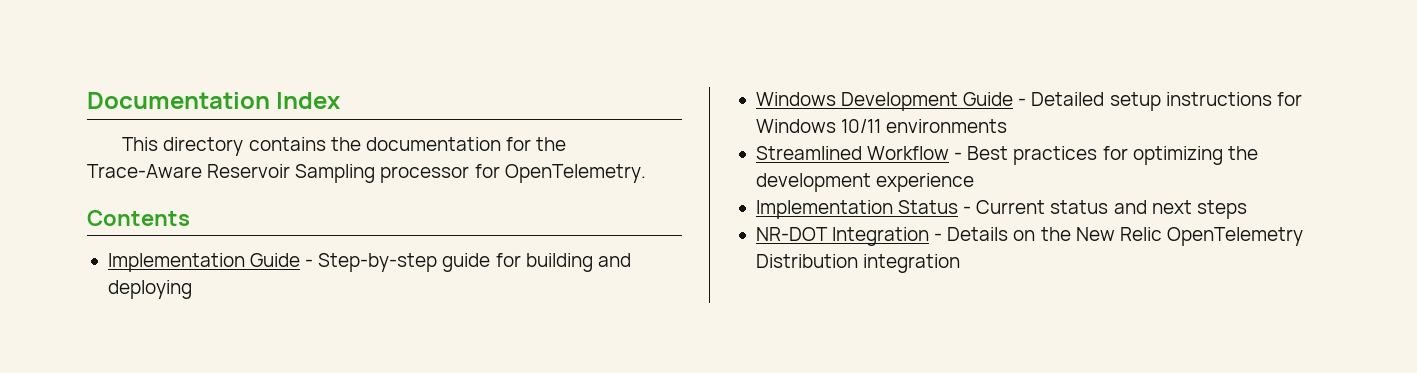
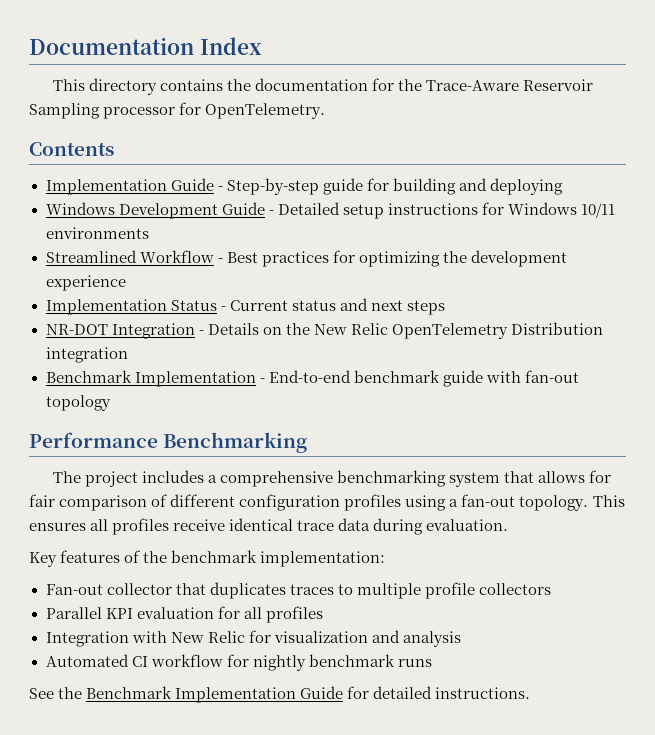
+ Benchmark Implementation - End-to-end benchmark guide with fan-out topology
+ Performance Benchmarking
+ The project includes a comprehensive benchmarking system that allows for fair comparison of different configuration profiles using a fan-out topology. This ensures all profiles receive identical trace data during evaluation.
+ Key features of the benchmark implementation:
+ Fan-out collector that duplicates traces to multiple profile collectors
+ Parallel KPI evaluation for all profiles
+ Integration with New Relic for visualization and analysis
+ Automated CI workflow for nightly benchmark runs
+ See the Benchmark Implementation Guide for detailed instructions.

